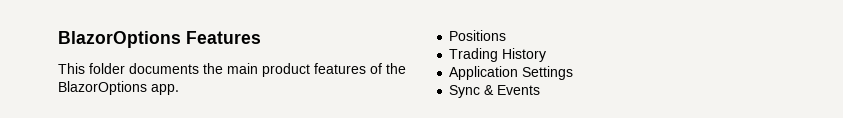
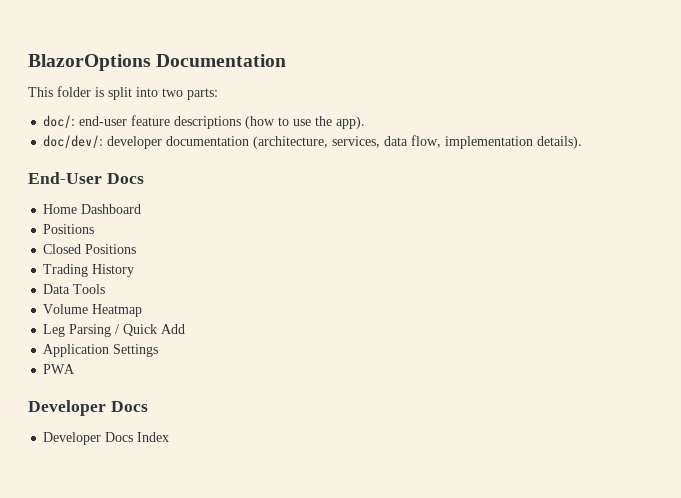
- BlazorOptions Features
+ BlazorOptions Documentation
- This folder documents the main product features of the BlazorOptions app.
+ This folder is split into two parts:
+ doc/: end-user feature descriptions (how to use the app).
+ doc/dev/: developer documentation (architecture, services, data flow, implementation details).
+ End-User Docs
+ Home Dashboard
  Positions
+ Closed Positions
  Trading History
+ Data Tools
+ Volume Heatmap
+ Leg Parsing / Quick Add
  Application Settings
- Sync & Events
+ PWA
+ Developer Docs
+ Developer Docs Index

